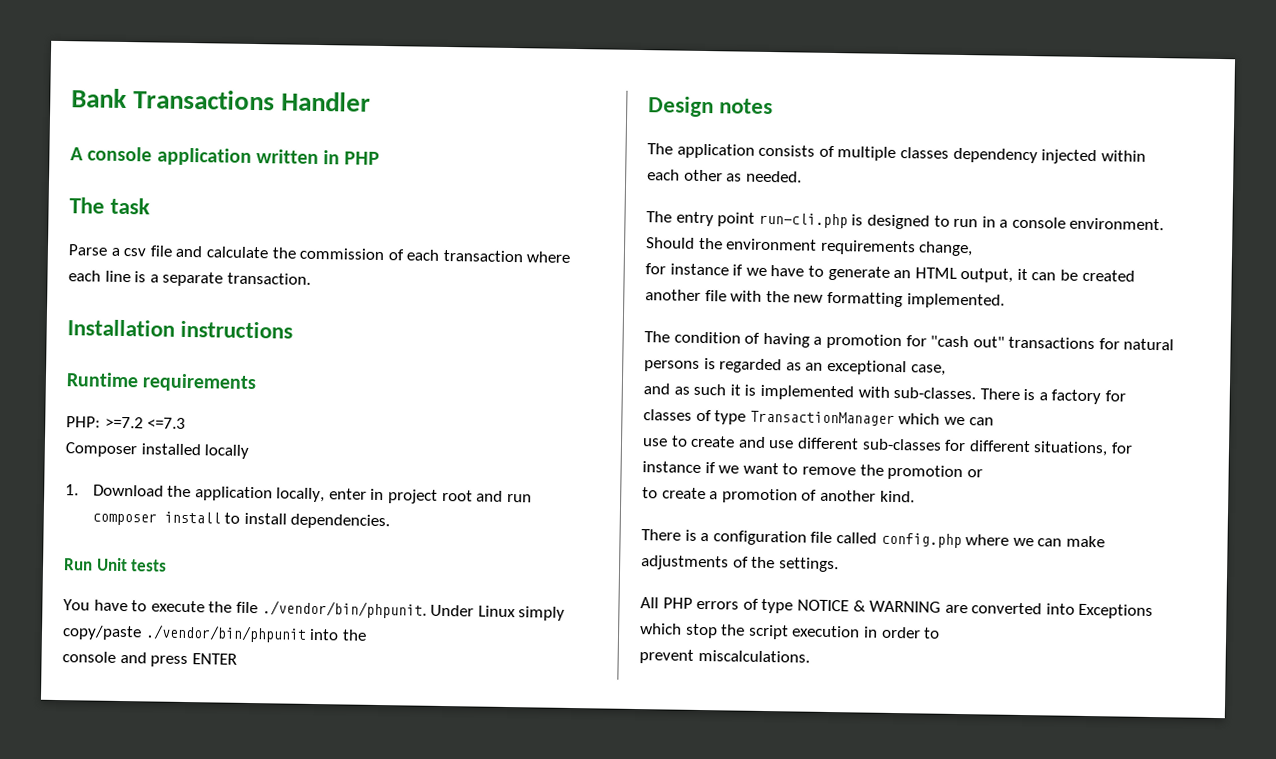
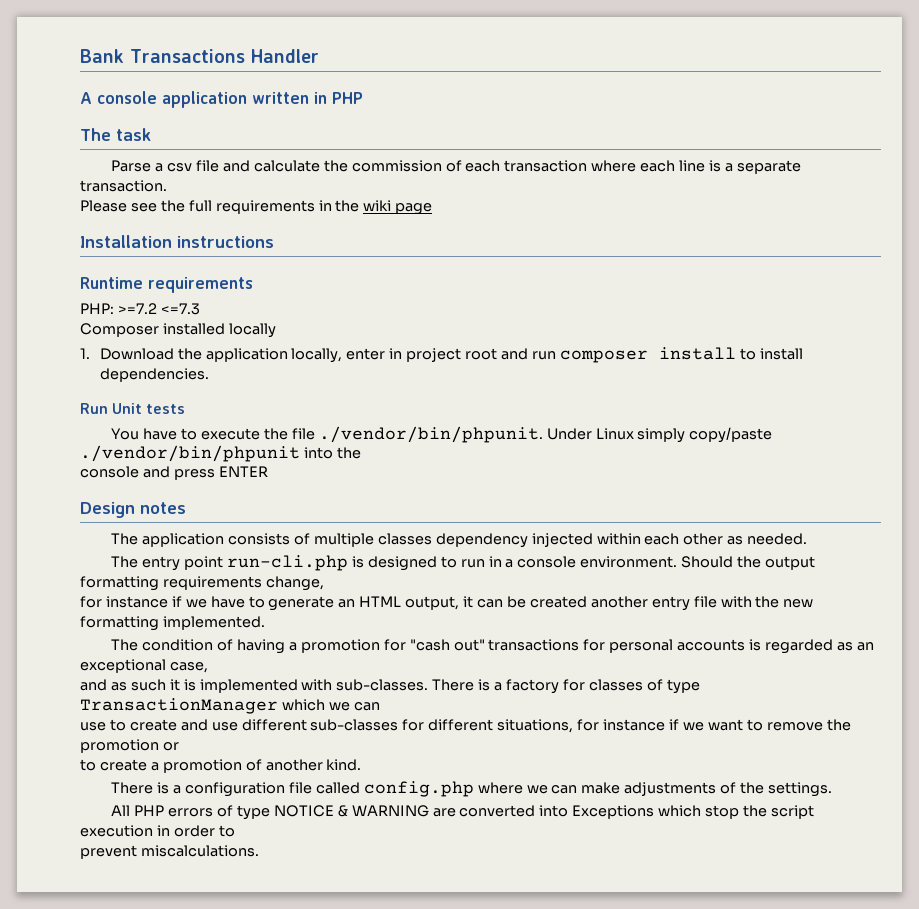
+ Please see the full requirements in the wiki page
- Should the environment requirements change,
+ Should the output formatting requirements change,
- for instance if we have to generate an HTML output, it can be created another file with the new formatting implemented.
+ for instance if we have to generate an HTML output, it can be created another entry file with the new formatting implemented.
- The condition of having a promotion for "cash out" transactions for natural persons is regarded as an exceptional case,
+ The condition of having a promotion for "cash out" transactions for personal accounts is regarded as an exceptional case,

